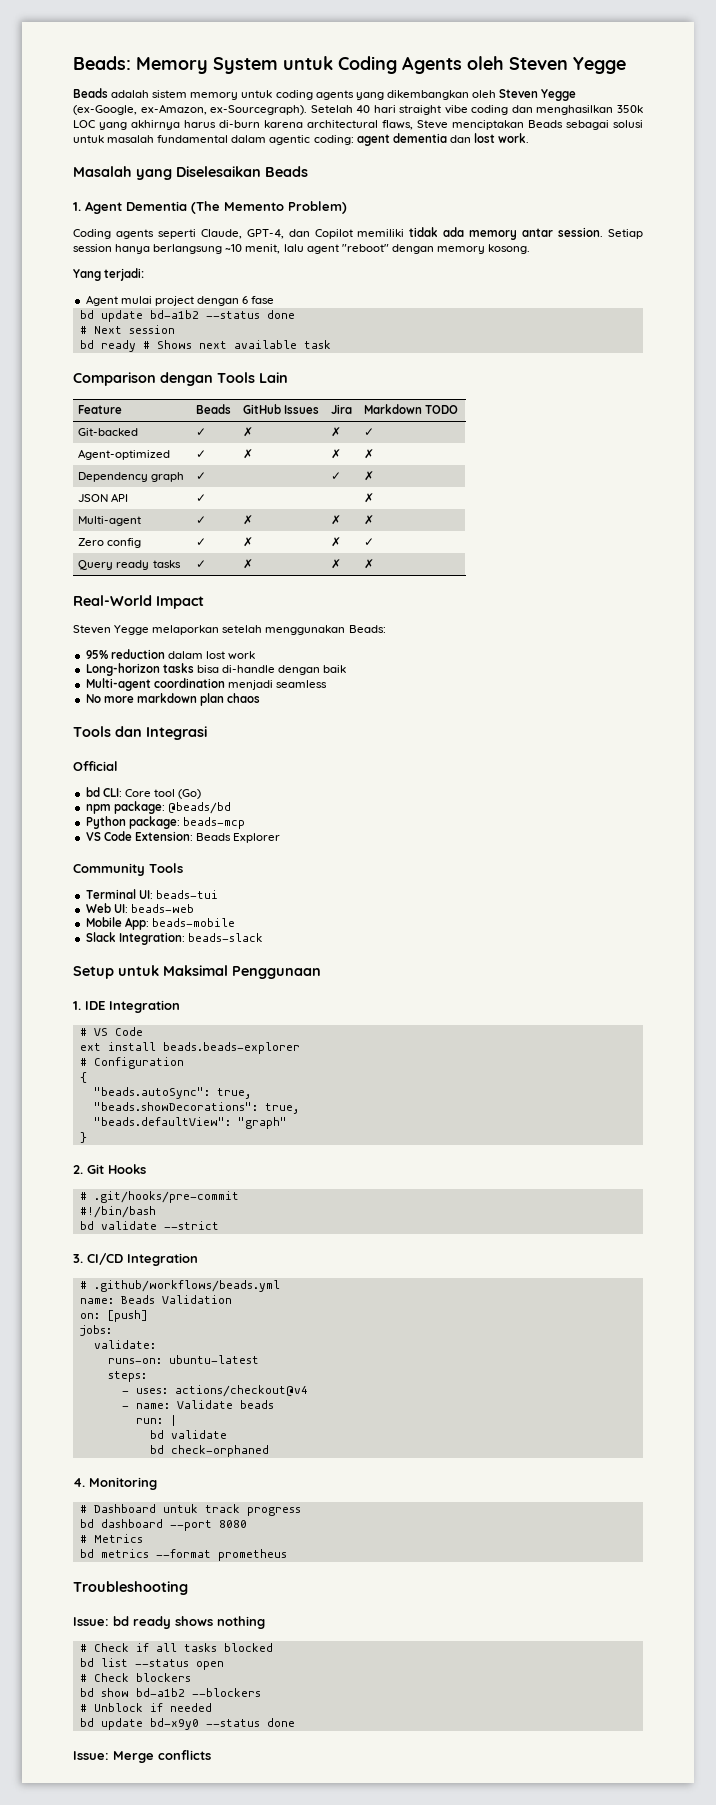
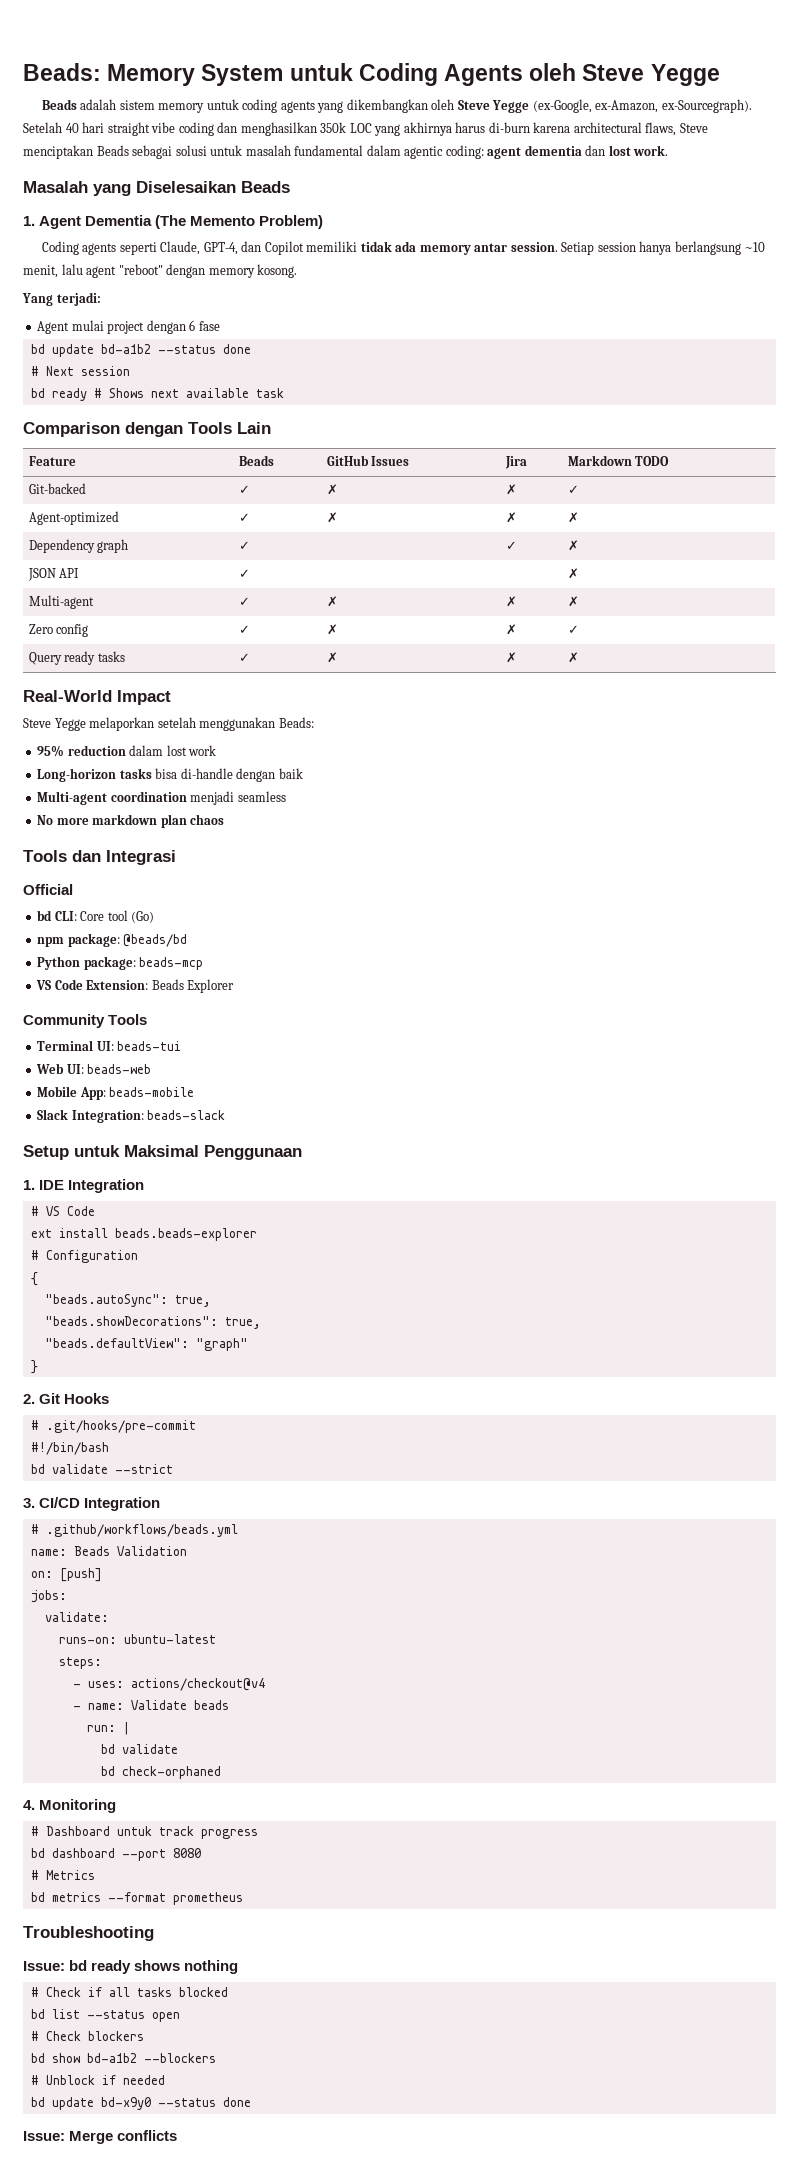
- Beads: Memory System untuk Coding Agents oleh Steven Yegge
+ Beads: Memory System untuk Coding Agents oleh Steve Yegge
- Beads adalah sistem memory untuk coding agents yang dikembangkan oleh Steven Yegge (ex-Google, ex-Amazon, ex-Sourcegraph).
+ Beads adalah sistem memory untuk coding agents yang dikembangkan oleh Steve Yegge (ex-Google, ex-Amazon, ex-Sourcegraph).
- Steven Yegge melaporkan setelah menggunakan Beads:
+ Steve Yegge melaporkan setelah menggunakan Beads:

